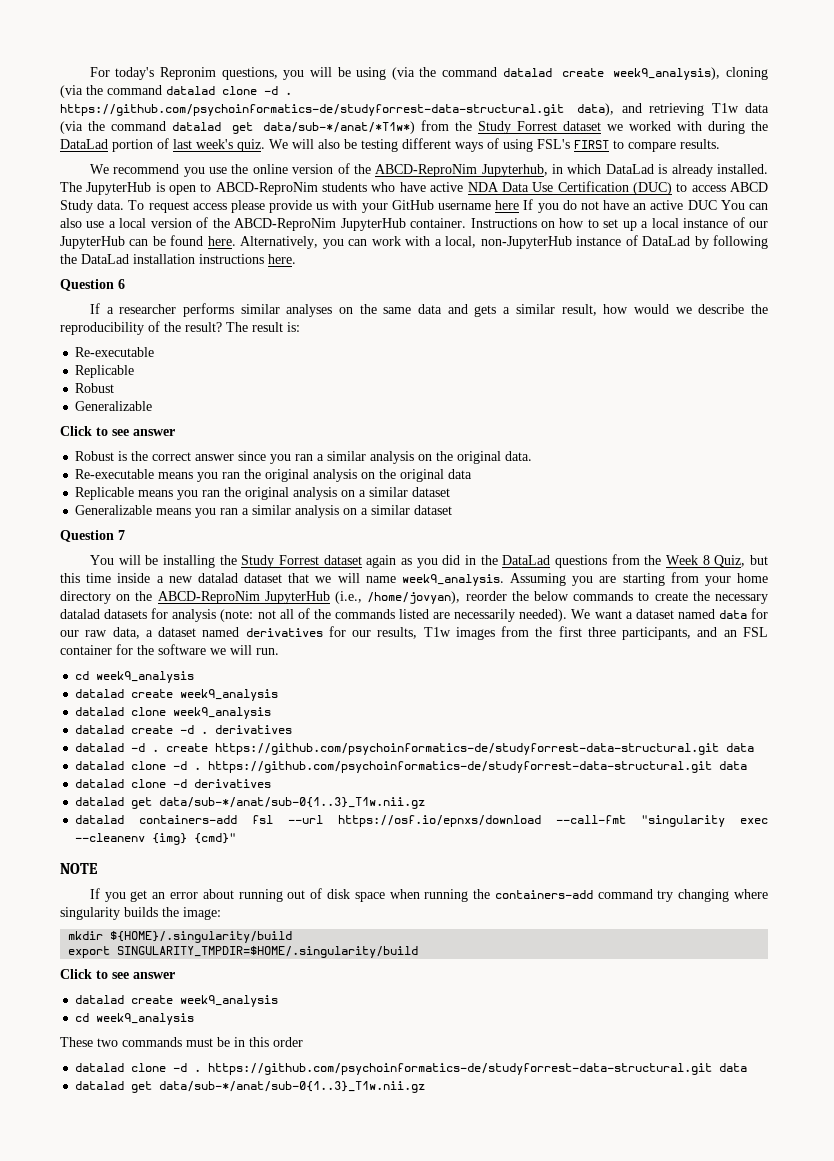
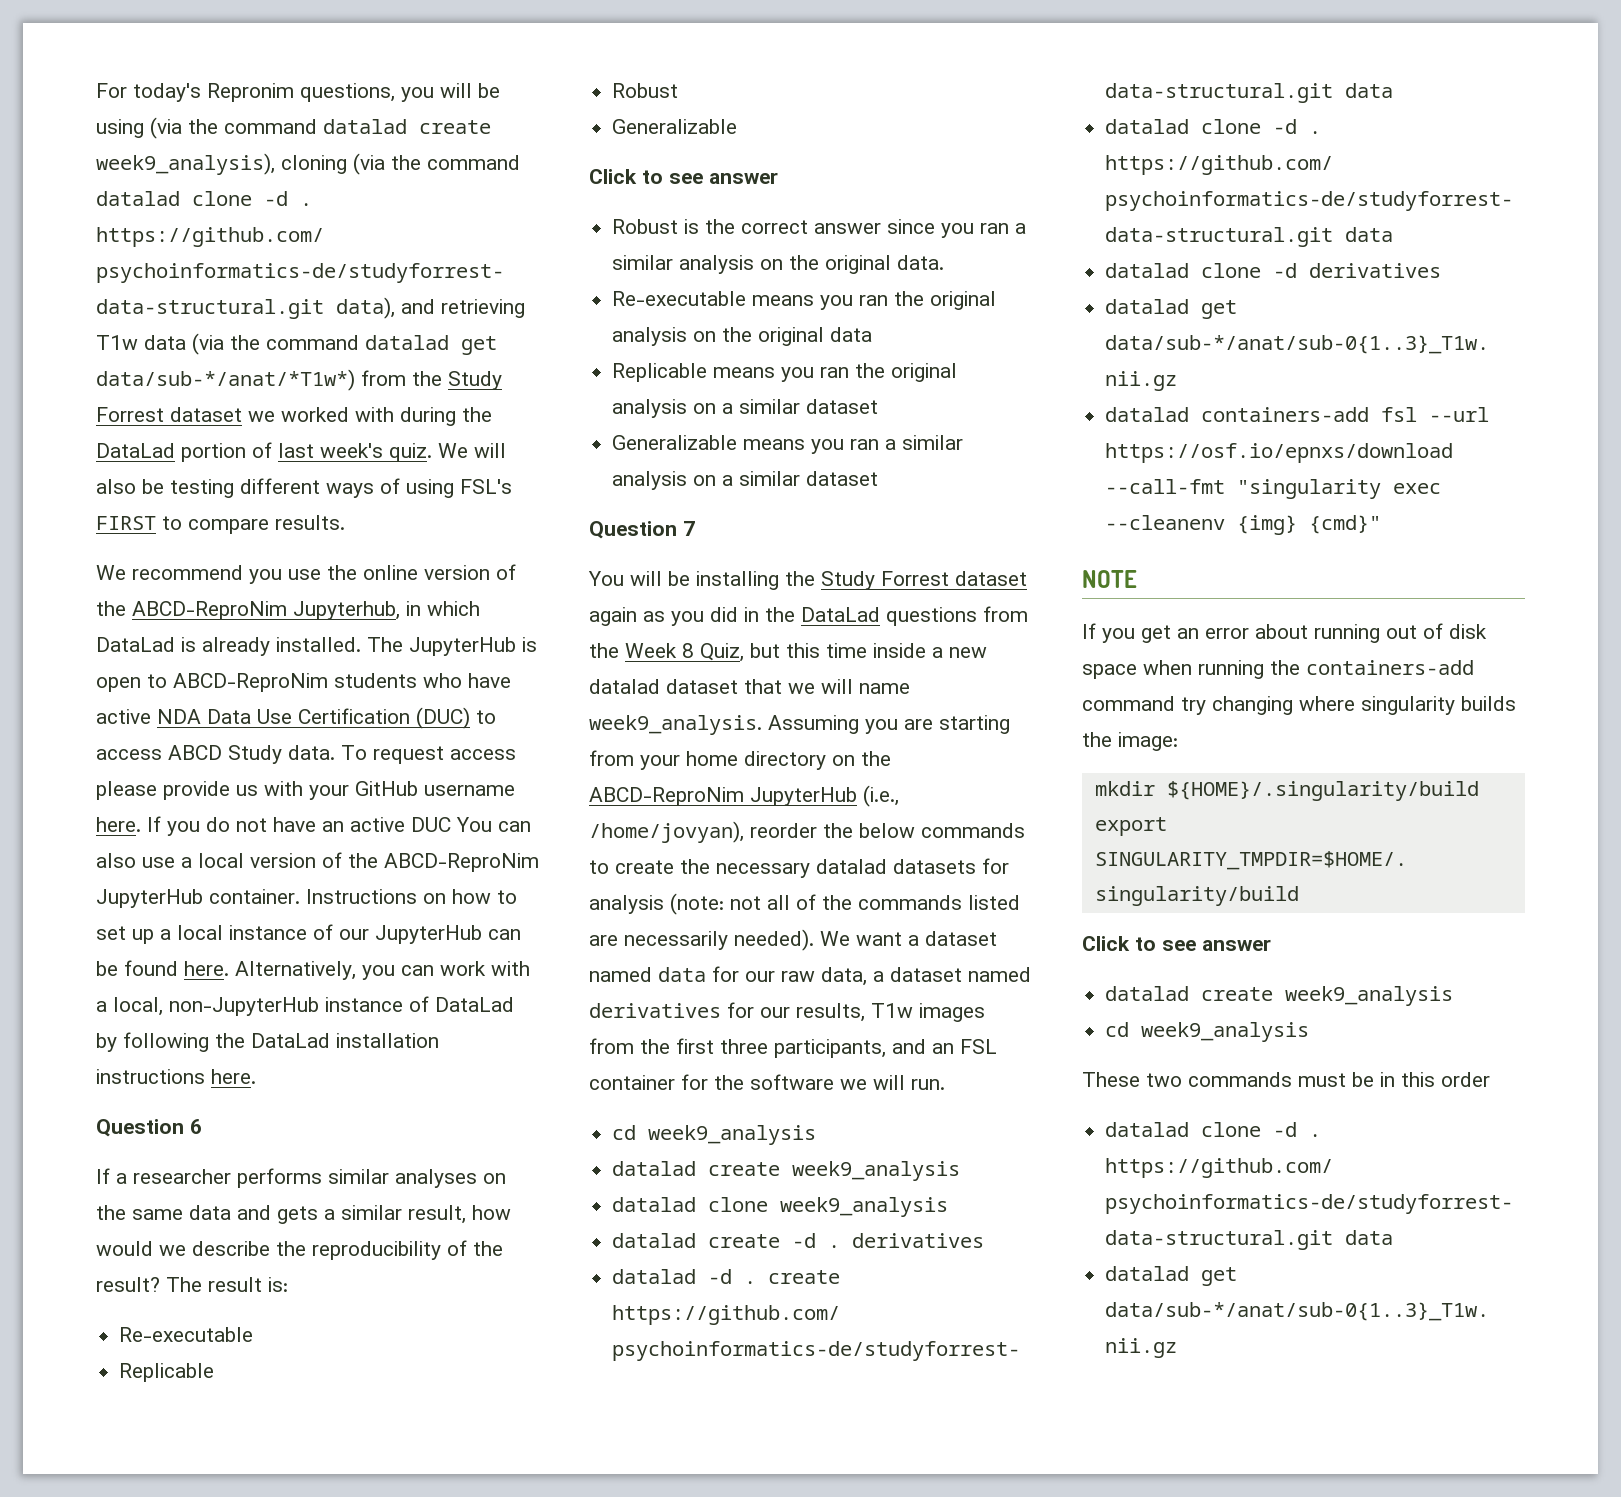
- To request access please provide us with your GitHub username here If you do not have an active DUC You can also use a local version of the ABCD-ReproNim JupyterHub container.
+ To request access please provide us with your GitHub username here. If you do not have an active DUC You can also use a local version of the ABCD-ReproNim JupyterHub container.

